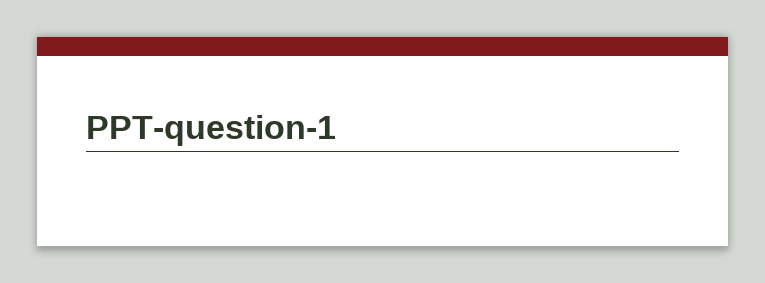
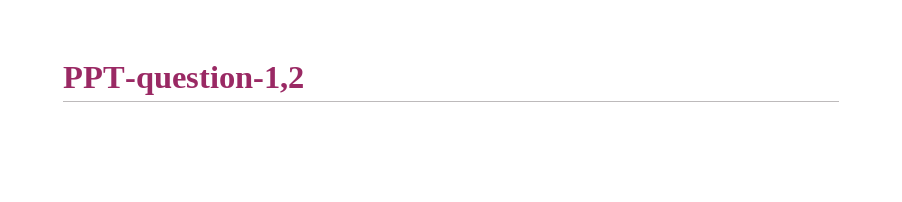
- PPT-question-1
+ PPT-question-1,2

